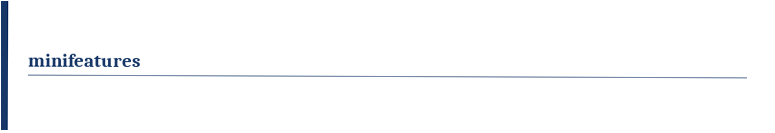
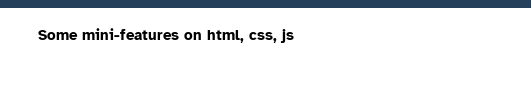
- minifeatures
+ Some mini-features on html, css, js

